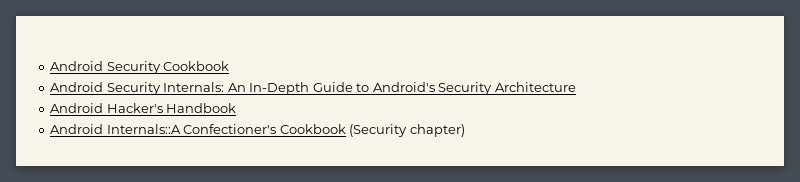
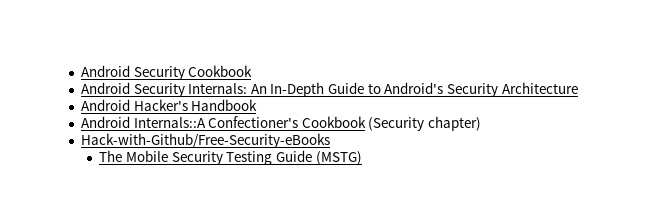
+ Hack-with-Github/Free-Security-eBooks
+ The Mobile Security Testing Guide (MSTG)

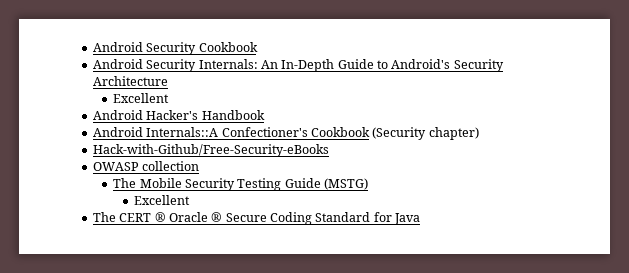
  Android Security Internals: An In-Depth Guide to Android's Security Architecture
+ Excellent
+ OWASP collection
  The Mobile Security Testing Guide (MSTG)
+ Excellent
+ The CERT ® Oracle ® Secure Coding Standard for Java

